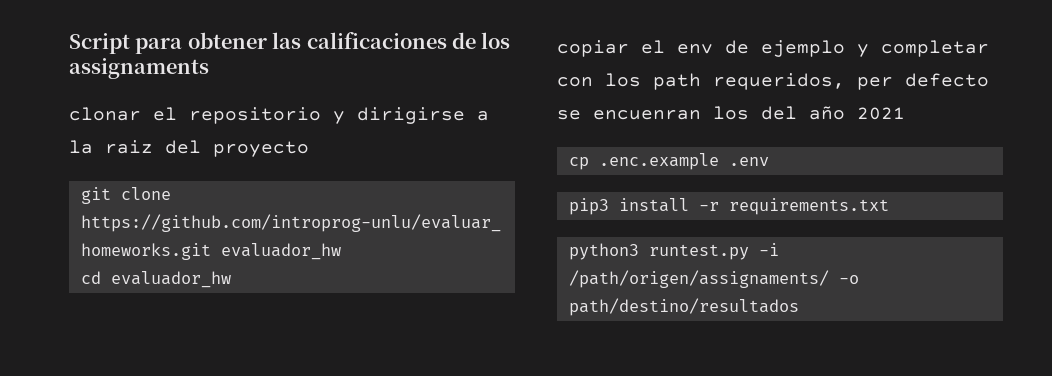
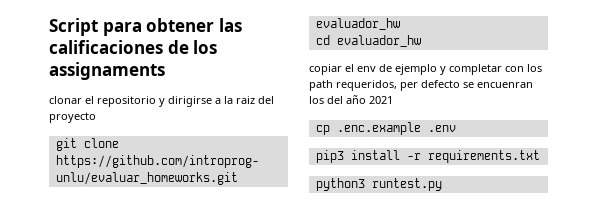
- python3 runtest.py -i /path/origen/assignaments/ -o path/destino/resultados
+ python3 runtest.py

